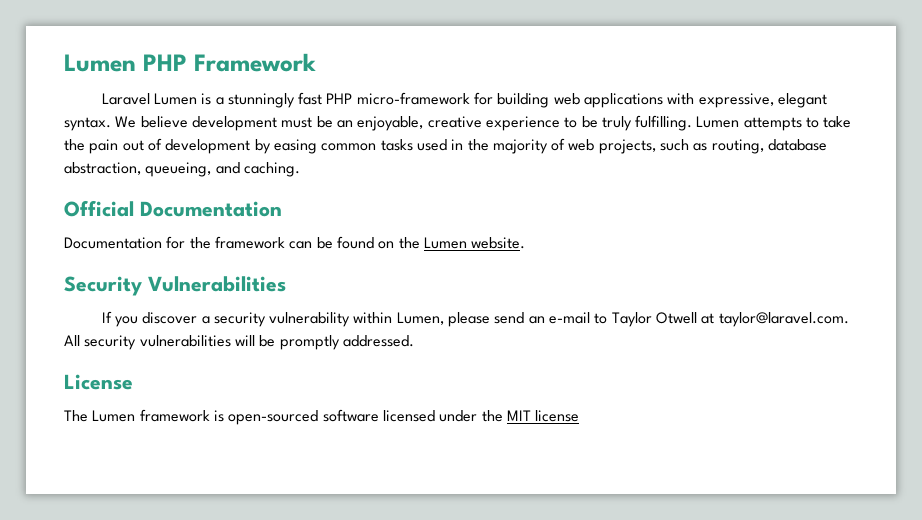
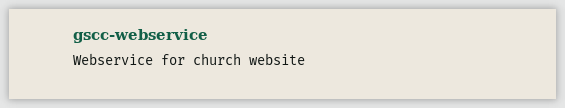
- Lumen PHP Framework
- Laravel Lumen is a stunningly fast PHP micro-framework for building web applications with expressive, elegant syntax. We believe development must be an enjoyable, creative experience to be truly fulfilling. Lumen attempts to take the pain out of development by easing common tasks used in the majority of web projects, such as routing, database abstraction, queueing, and caching.
- Official Documentation
- Documentation for the framework can be found on the Lumen website.
- Security Vulnerabilities
- If you discover a security vulnerability within Lumen, please send an e-mail to Taylor Otwell at taylor@laravel.com. All security vulnerabilities will be promptly addressed.
- License
- The Lumen framework is open-sourced software licensed under the MIT license
+ gscc-webservice
+ Webservice for church website

